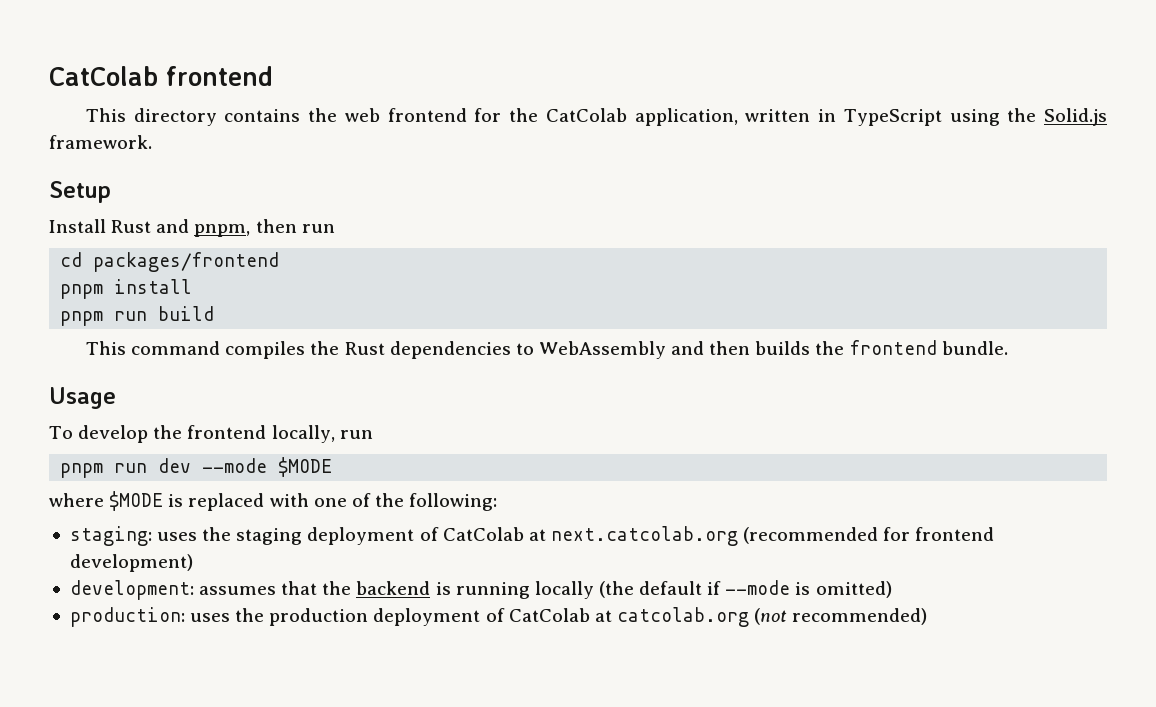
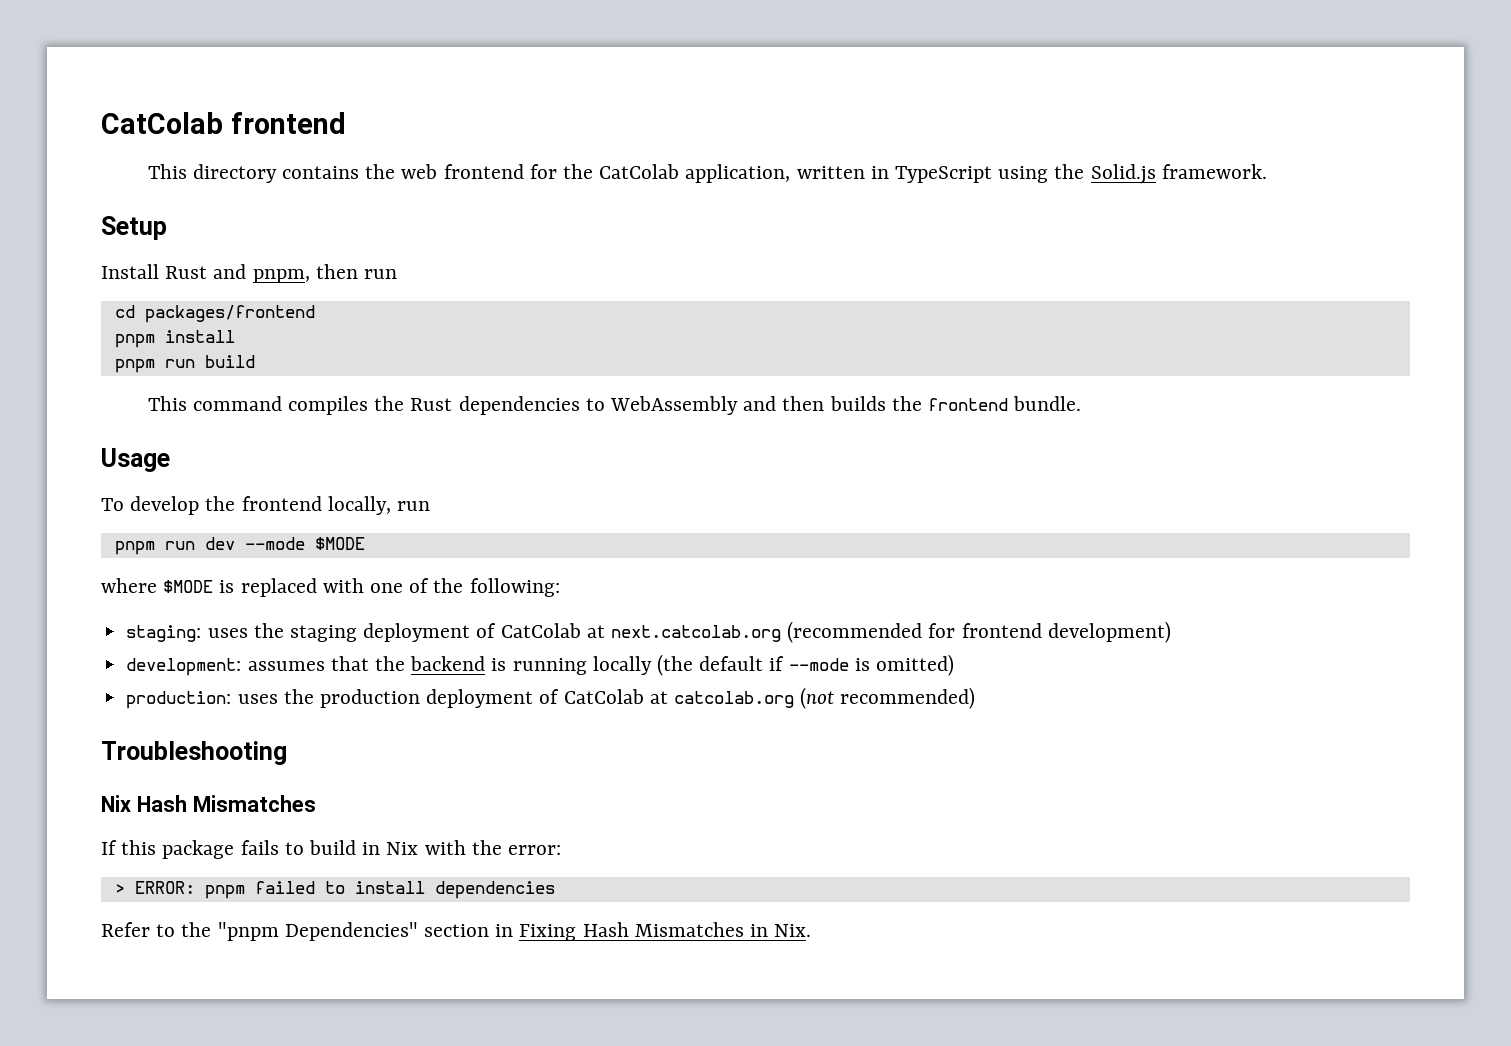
+ Troubleshooting
+ Nix Hash Mismatches
+ If this package fails to build in Nix with the error:
+ > ERROR: pnpm failed to install dependencies
+ Refer to the "pnpm Dependencies" section in Fixing Hash Mismatches in Nix.

